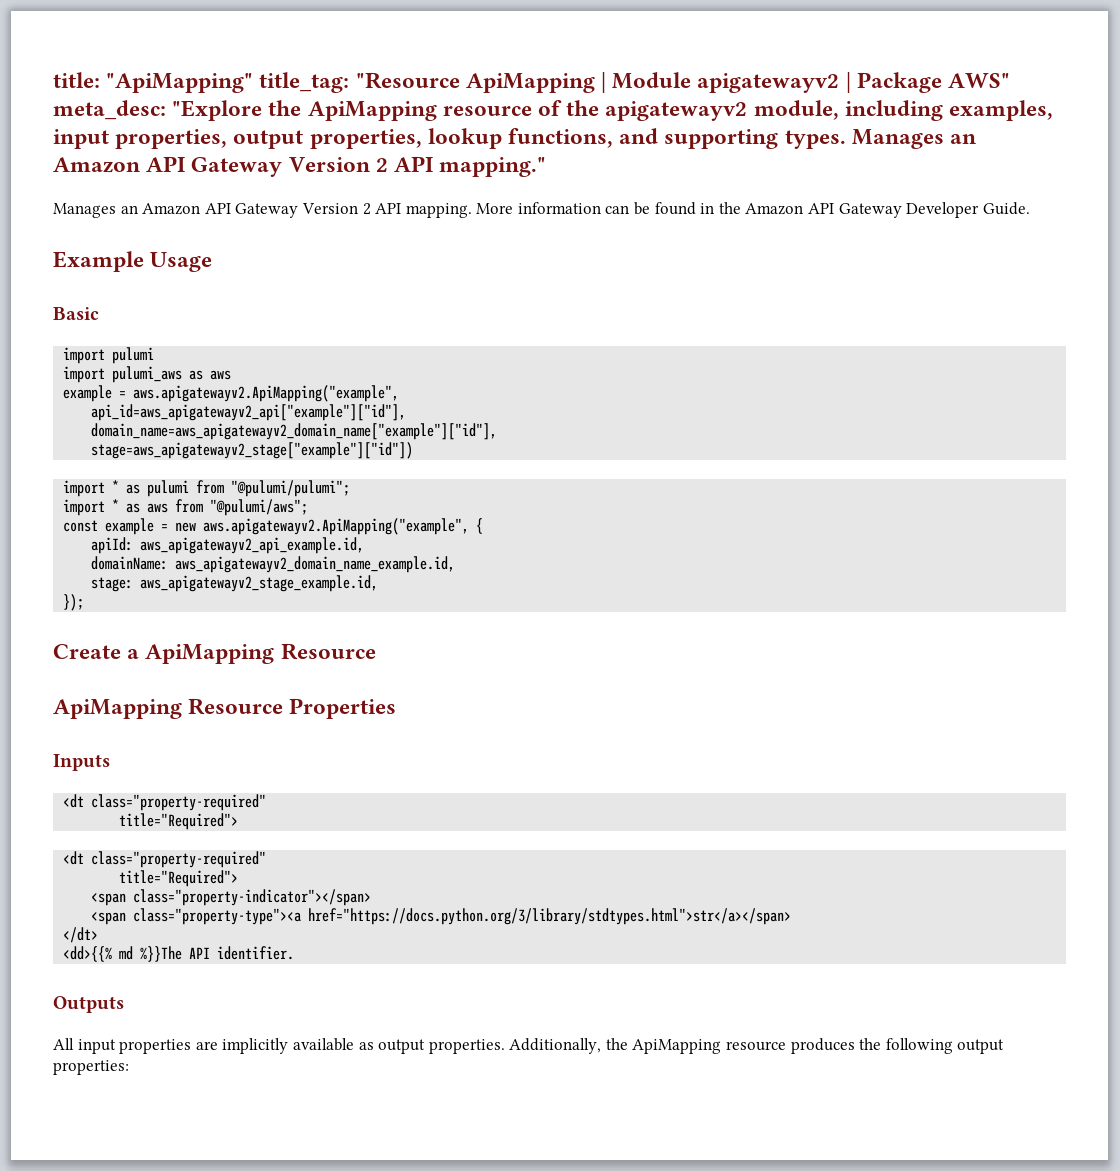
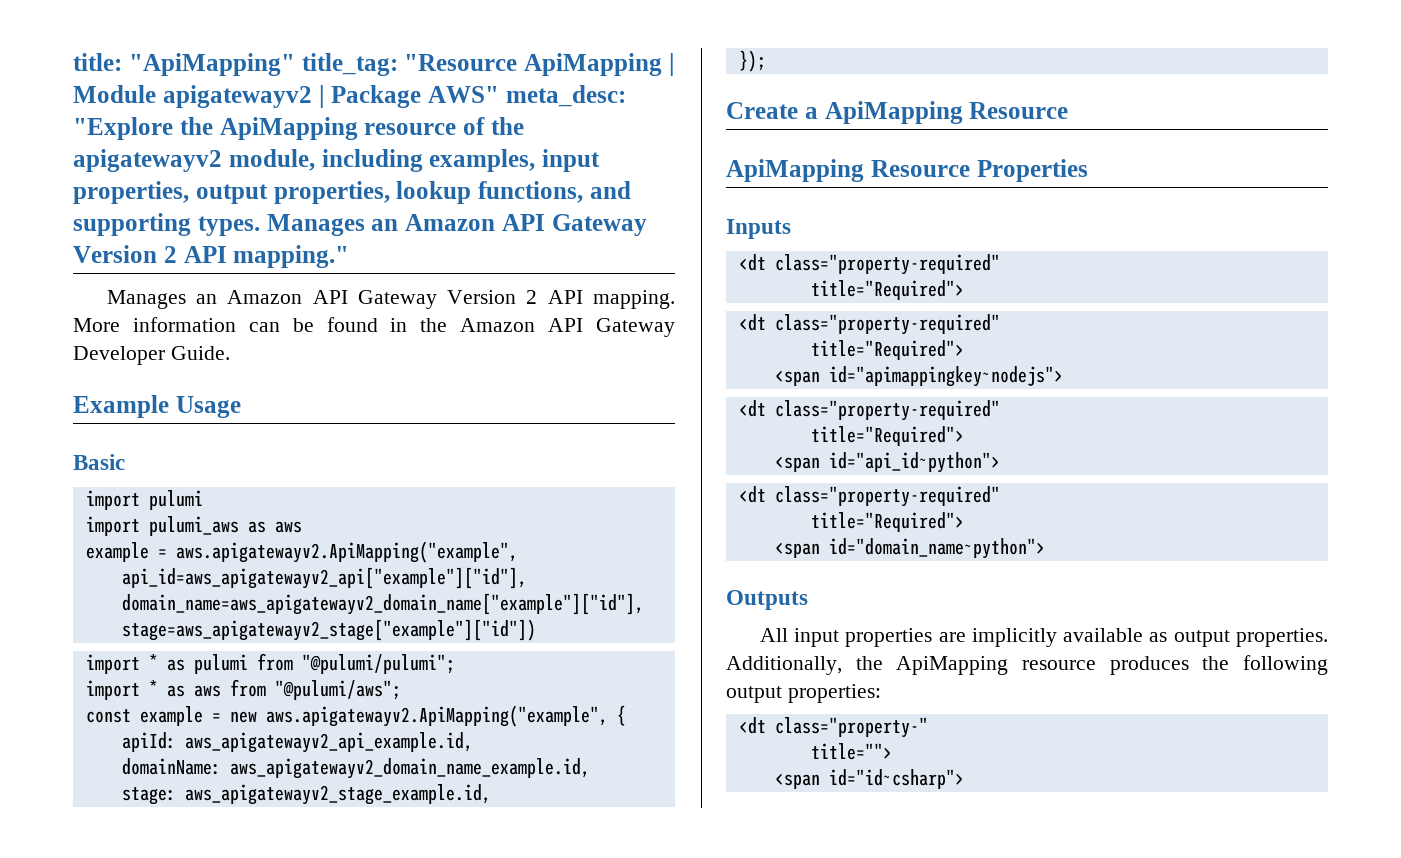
- <span class="property-indicator"></span>
- <span class="property-type"><a href="https://docs.python.org/3/library/stdtypes.html">str</a></span>
- </dt>
- <dd>{{% md %}}The API identifier.
+ <span id="apimappingkey~nodejs">
+ <dt class="property-required"
+ title="Required">
+ <span id="api_id~python">
+ <dt class="property-required"
+ title="Required">
+ <span id="domain_name~python">
+ <dt class="property-"
+ title="">
+ <span id="id~csharp">

